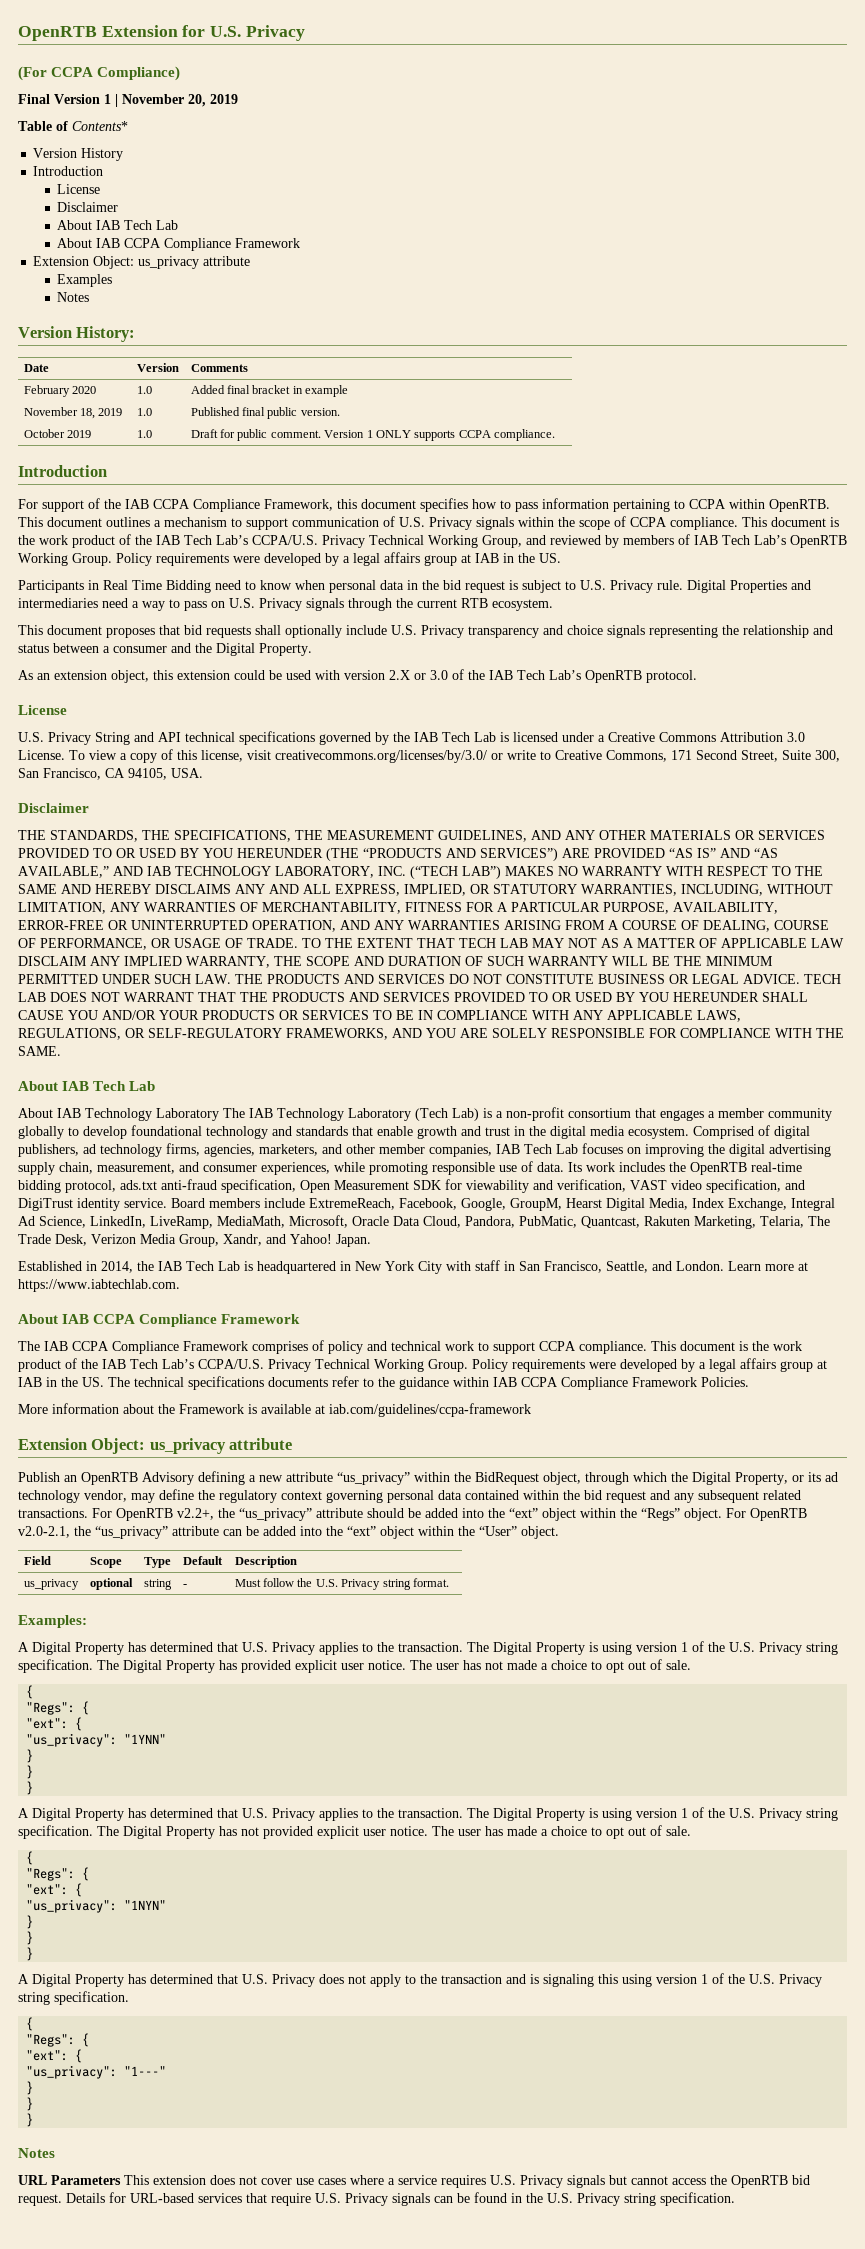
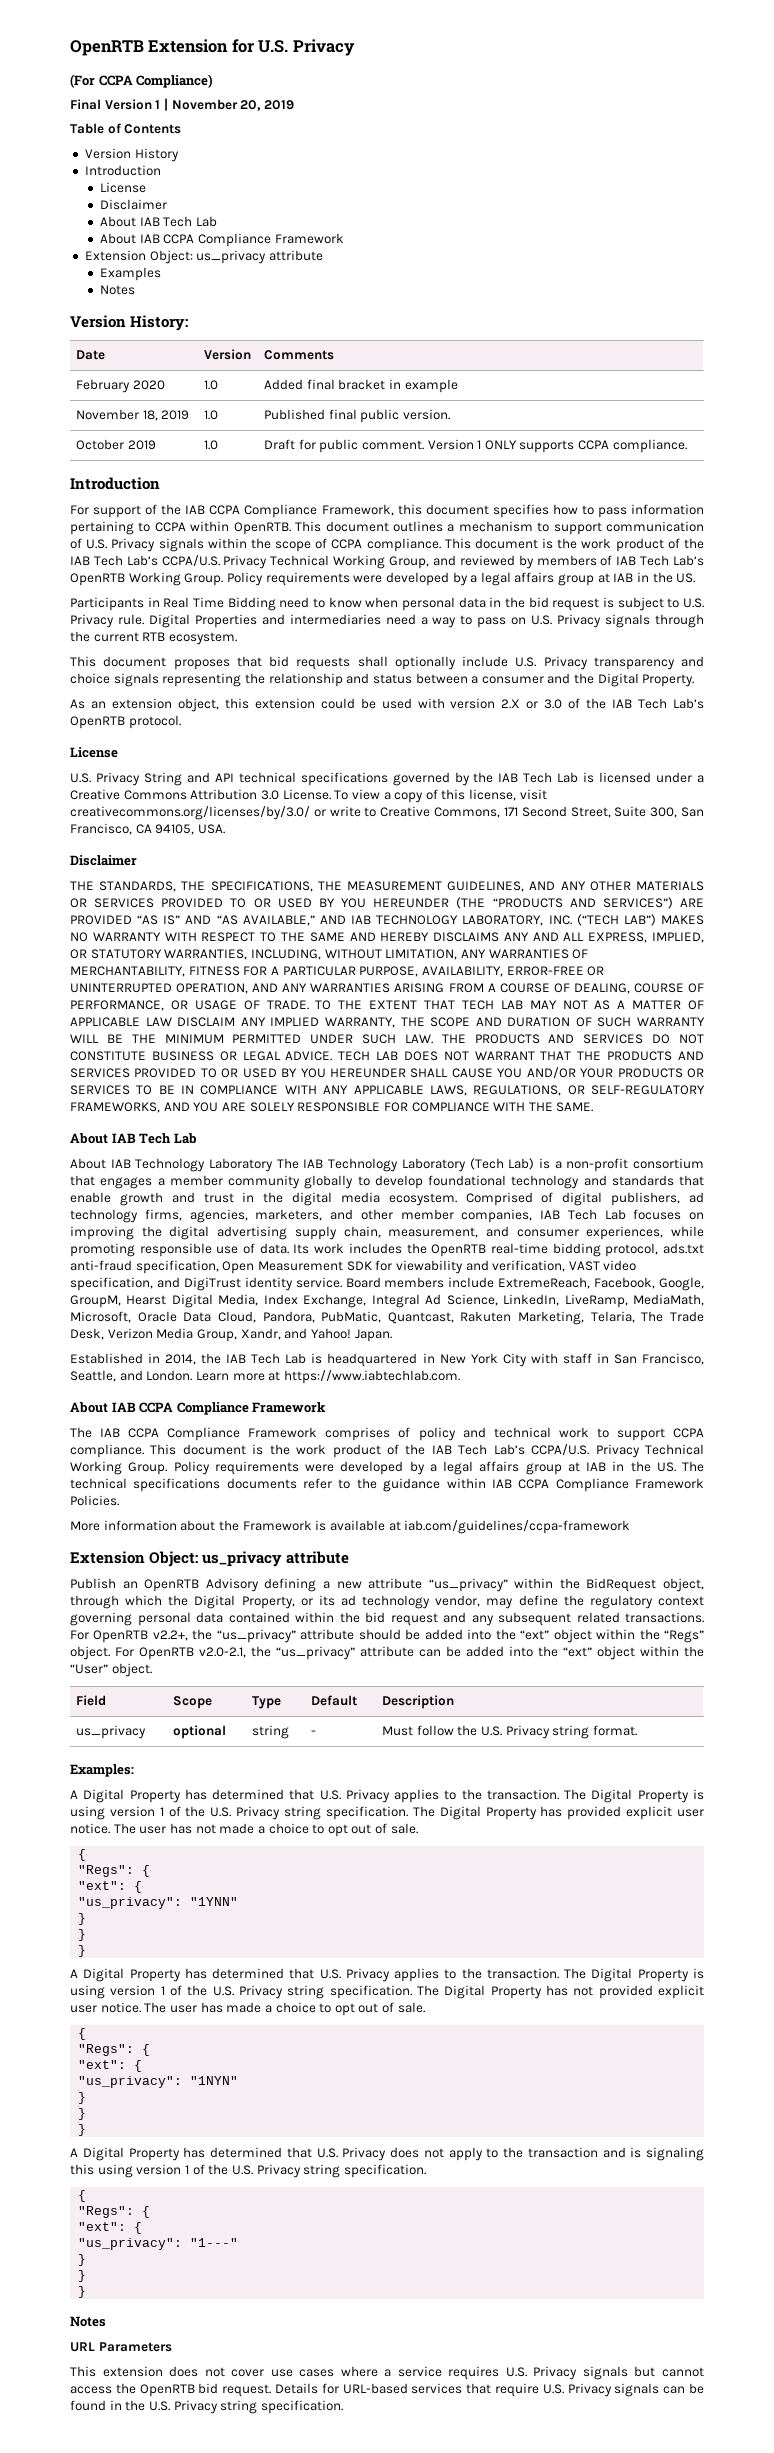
- Table of Contents*
+ Table of Contents
- URL Parameters This extension does not cover use cases where a service requires U.S. Privacy signals but cannot access the OpenRTB bid request.
+ URL Parameters
+ This extension does not cover use cases where a service requires U.S. Privacy signals but cannot access the OpenRTB bid request.

